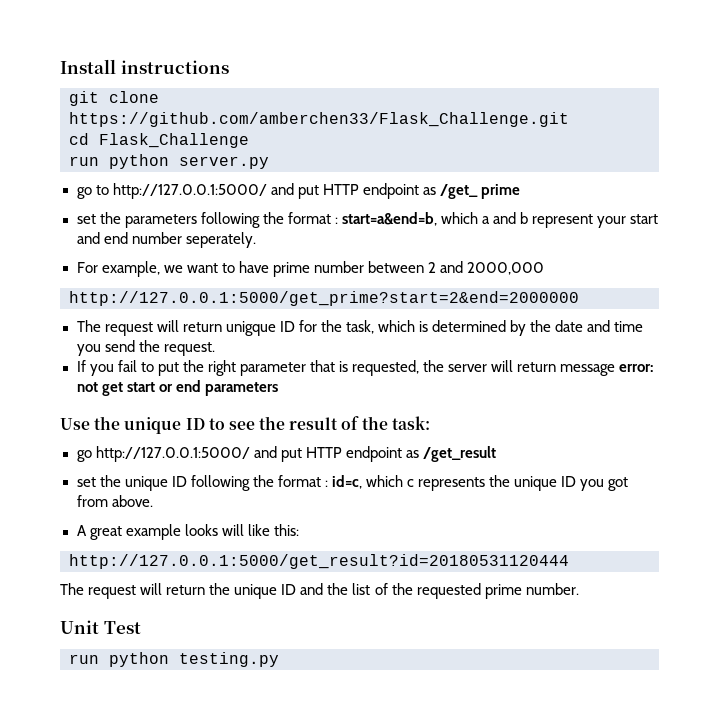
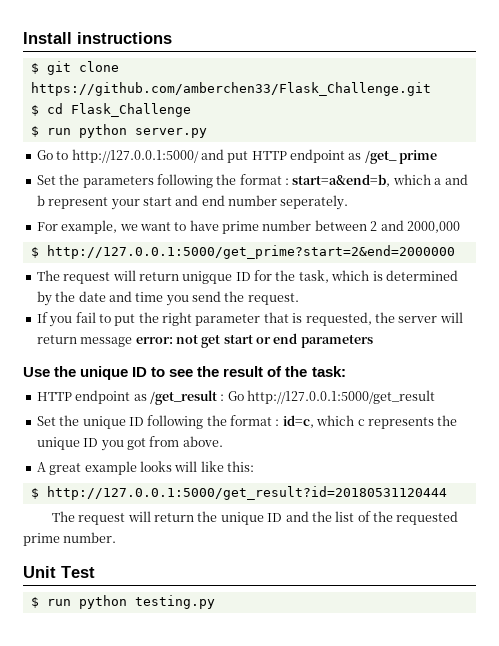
- git clone https://github.com/amberchen33/Flask_Challenge.git
+ $ git clone https://github.com/amberchen33/Flask_Challenge.git
- cd Flask_Challenge
+ $ cd Flask_Challenge
- run python server.py
+ $ run python server.py
- go to http://127.0.0.1:5000/ and put HTTP endpoint as /get_ prime
+ Go to http://127.0.0.1:5000/ and put HTTP endpoint as /get_ prime
- set the parameters following the format : start=a&end=b, which a and b represent your start and end number seperately.
+ Set the parameters following the format : start=a&end=b, which a and b represent your start and end number seperately.
- http://127.0.0.1:5000/get_prime?start=2&end=2000000
+ $ http://127.0.0.1:5000/get_prime?start=2&end=2000000
- go http://127.0.0.1:5000/ and put HTTP endpoint as /get_result
- set the unique ID following the format : id=c, which c represents the unique ID you got from above.
+ HTTP endpoint as /get_result : Go http://127.0.0.1:5000/get_result
+ Set the unique ID following the format : id=c, which c represents the unique ID you got from above.
- http://127.0.0.1:5000/get_result?id=20180531120444
+ $ http://127.0.0.1:5000/get_result?id=20180531120444
- run python testing.py
+ $ run python testing.py

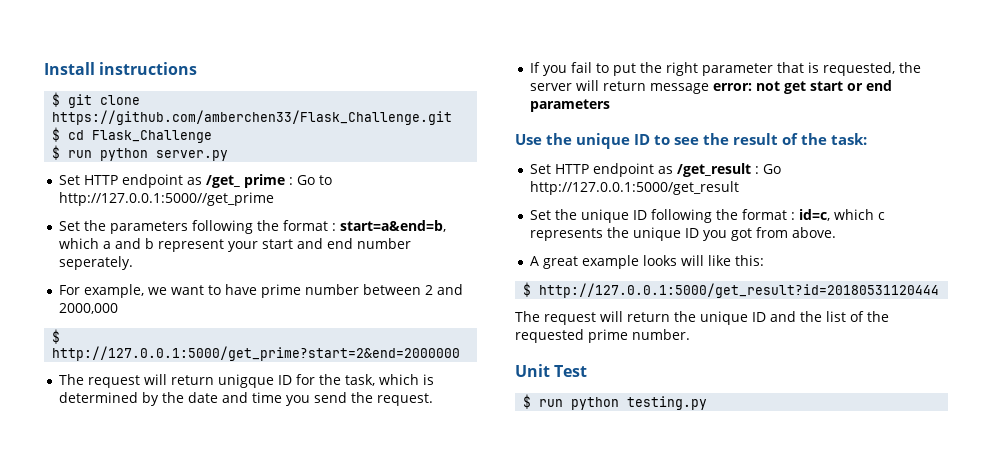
- Go to http://127.0.0.1:5000/ and put HTTP endpoint as /get_ prime
+ Set HTTP endpoint as /get_ prime : Go to http://127.0.0.1:5000//get_prime
- HTTP endpoint as /get_result : Go http://127.0.0.1:5000/get_result
+ Set HTTP endpoint as /get_result : Go http://127.0.0.1:5000/get_result

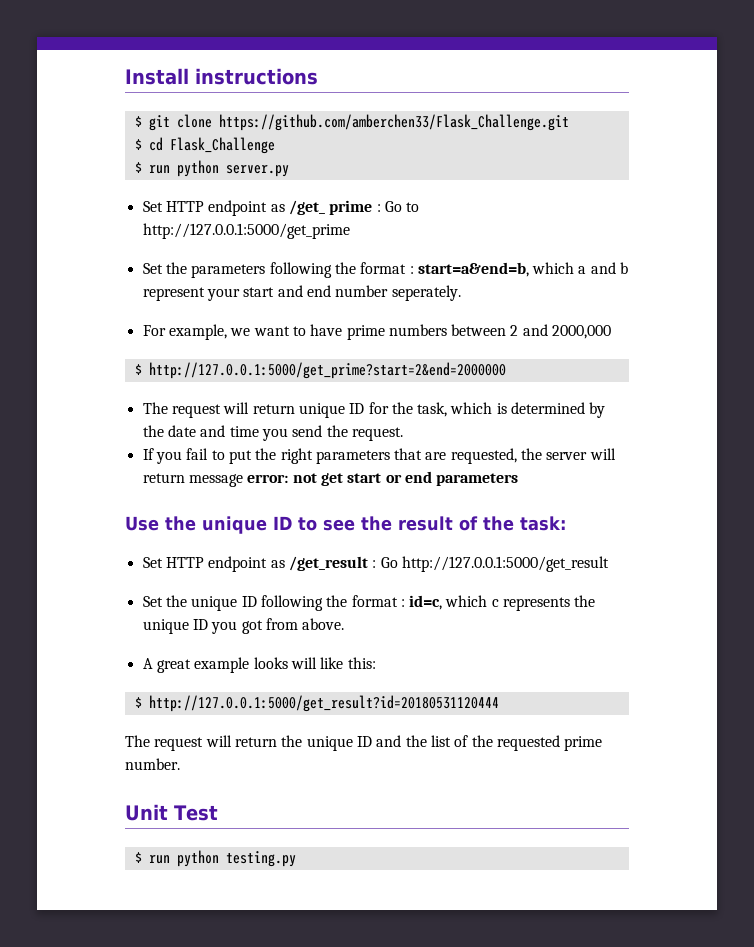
- Set HTTP endpoint as /get_ prime : Go to http://127.0.0.1:5000//get_prime
+ Set HTTP endpoint as /get_ prime : Go to http://127.0.0.1:5000/get_prime
- For example, we want to have prime number between 2 and 2000,000
+ For example, we want to have prime numbers between 2 and 2000,000
- The request will return unigque ID for the task, which is determined by the date and time you send the request.
+ The request will return unique ID for the task, which is determined by the date and time you send the request.
- If you fail to put the right parameter that is requested, the server will return message error: not get start or end parameters
+ If you fail to put the right parameters that are requested, the server will return message error: not get start or end parameters

